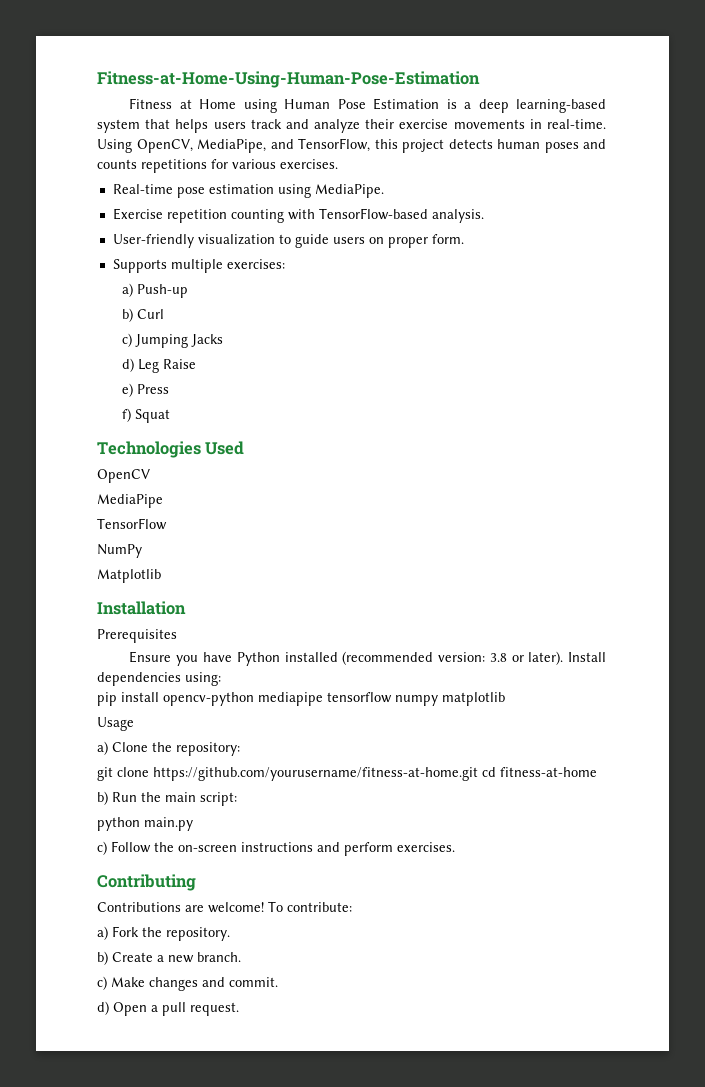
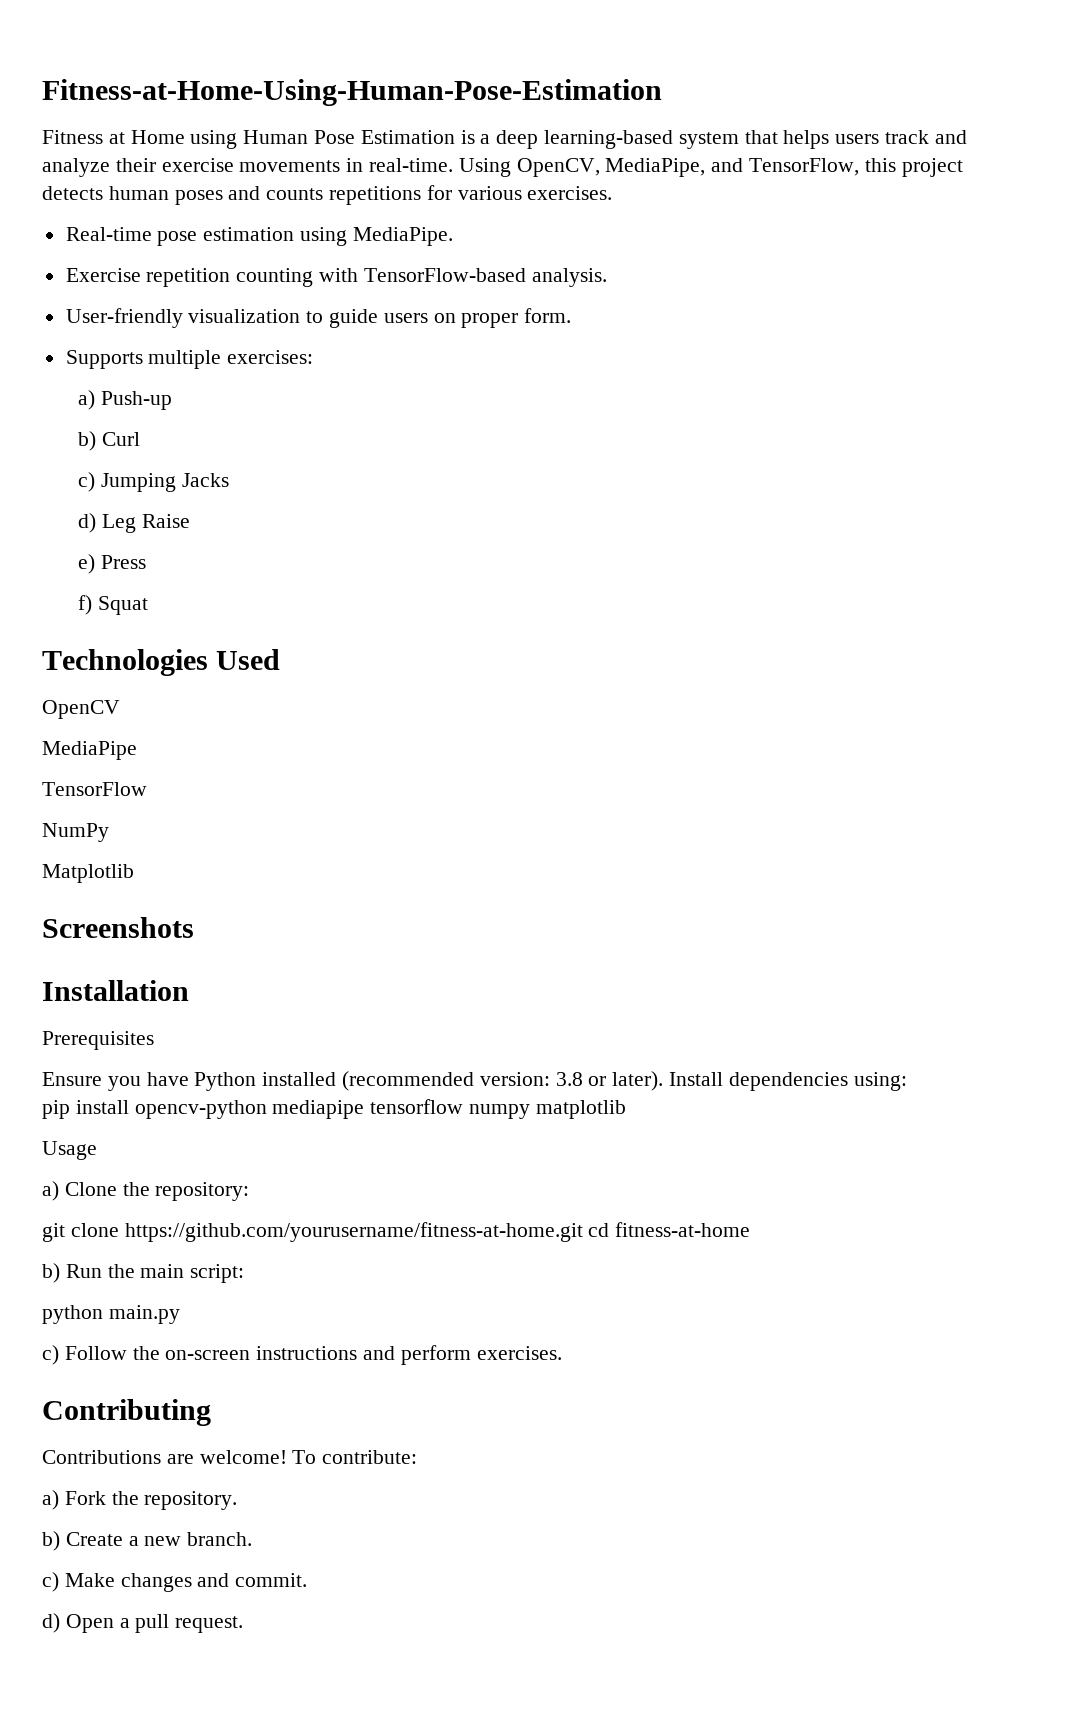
+ Screenshots

